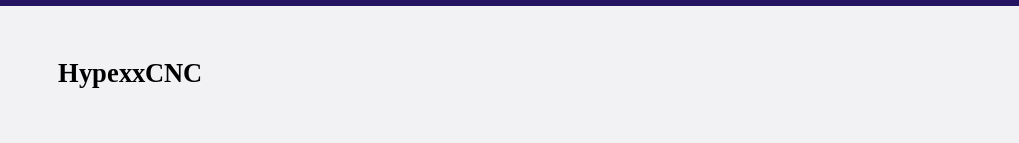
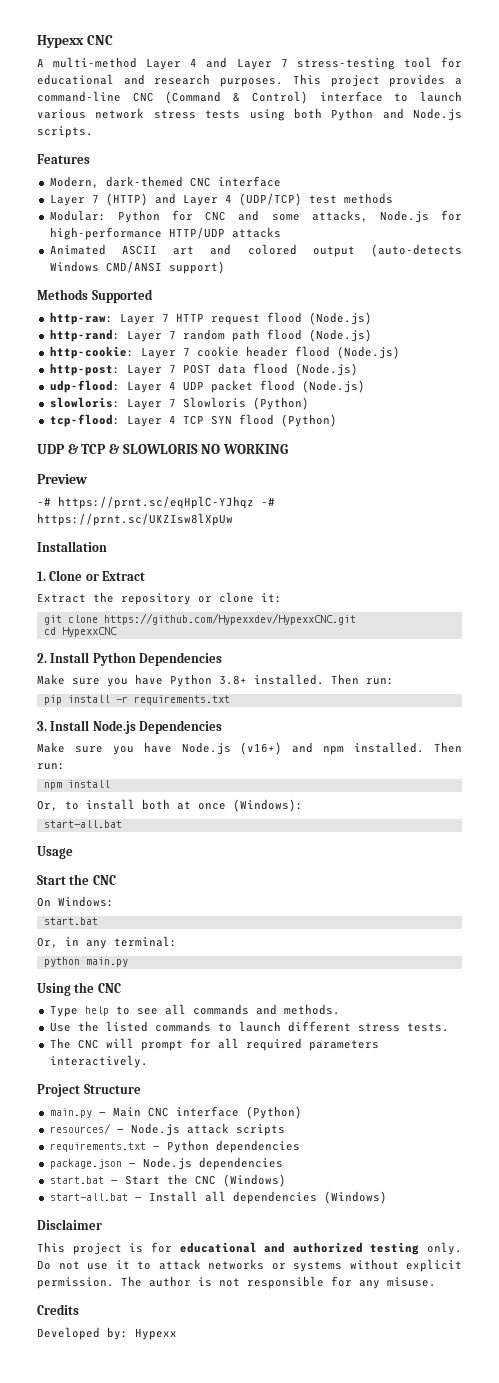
- HypexxCNC
+ Hypexx CNC
+ A multi-method Layer 4 and Layer 7 stress-testing tool for educational and research purposes. This project provides a command-line CNC (Command & Control) interface to launch various network stress tests using both Python and Node.js scripts.
+ Features
+ Modern, dark-themed CNC interface
+ Layer 7 (HTTP) and Layer 4 (UDP/TCP) test methods
+ Modular: Python for CNC and some attacks, Node.js for high-performance HTTP/UDP attacks
+ Animated ASCII art and colored output (auto-detects Windows CMD/ANSI support)
+ Methods Supported
+ http-raw: Layer 7 HTTP request flood (Node.js)
+ http-rand: Layer 7 random path flood (Node.js)
+ http-cookie: Layer 7 cookie header flood (Node.js)
+ http-post: Layer 7 POST data flood (Node.js)
+ udp-flood: Layer 4 UDP packet flood (Node.js)
+ slowloris: Layer 7 Slowloris (Python)
+ tcp-flood: Layer 4 TCP SYN flood (Python)
+ UDP & TCP & SLOWLORIS NO WORKING
+ Preview
+ -# https://prnt.sc/eqHplC-YJhqz -# https://prnt.sc/UKZIsw8lXpUw
+ Installation
+ 1. Clone or Extract
+ Extract the repository or clone it:
+ git clone https://github.com/Hypexxdev/HypexxCNC.git
+ cd HypexxCNC
+ 2. Install Python Dependencies
+ Make sure you have Python 3.8+ installed. Then run:
+ pip install -r requirements.txt
+ 3. Install Node.js Dependencies
+ Make sure you have Node.js (v16+) and npm installed. Then run:
+ npm install
+ Or, to install both at once (Windows):
+ start-all.bat
+ Usage
+ Start the CNC
+ On Windows:
+ start.bat
+ Or, in any terminal:
+ python main.py
+ Using the CNC
+ Type help to see all commands and methods.
+ Use the listed commands to launch different stress tests.
+ The CNC will prompt for all required parameters interactively.
+ Project Structure
+ main.py — Main CNC interface (Python)
+ resources/ — Node.js attack scripts
+ requirements.txt — Python dependencies
+ package.json — Node.js dependencies
+ start.bat — Start the CNC (Windows)
+ start-all.bat — Install all dependencies (Windows)
+ Disclaimer
+ This project is for educational and authorized testing only. Do not use it to attack networks or systems without explicit permission. The author is not responsible for any misuse.
+ Credits
+ Developed by: Hypexx

